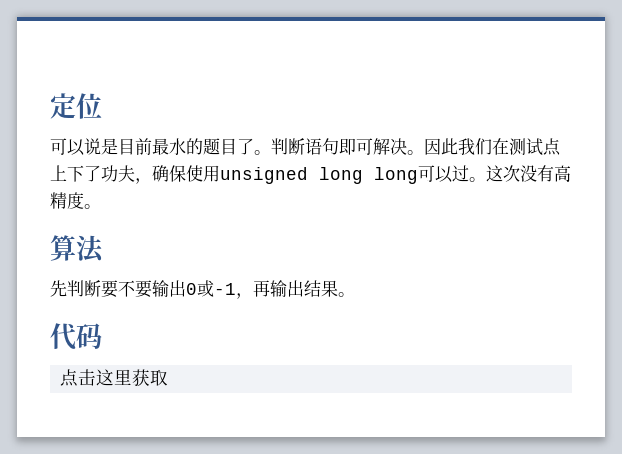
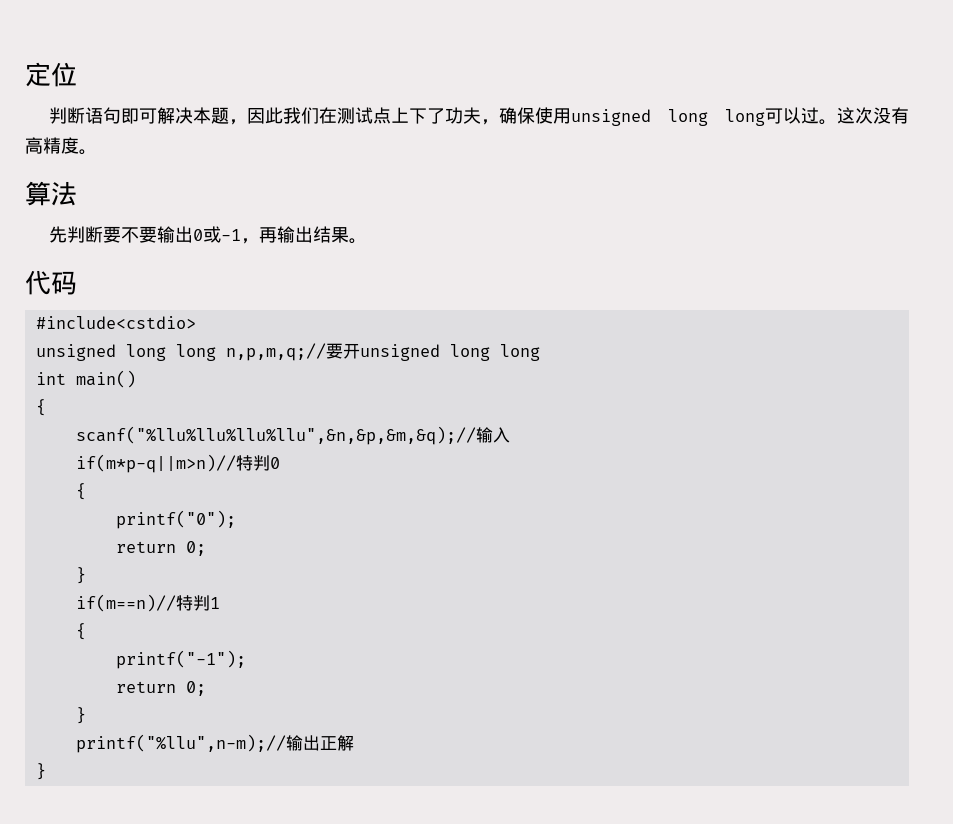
- 可以说是目前最水的题目了。判断语句即可解决。因此我们在测试点上下了功夫，确保使用unsigned long long可以过。
+ 判断语句即可解决本题，因此我们在测试点上下了功夫，确保使用unsigned long long可以过。
- 点击这里获取
+ #include<cstdio>
+ unsigned long long n,p,m,q;//要开unsigned long long
+ int main()
+ {
+ scanf("%llu%llu%llu%llu",&n,&p,&m,&q);//输入
+ if(m*p-q||m>n)//特判0
+ {
+ printf("0");
+ return 0;
+ }
+ if(m==n)//特判1
+ {
+ printf("-1");
+ return 0;
+ }
+ printf("%llu",n-m);//输出正解
+ }

